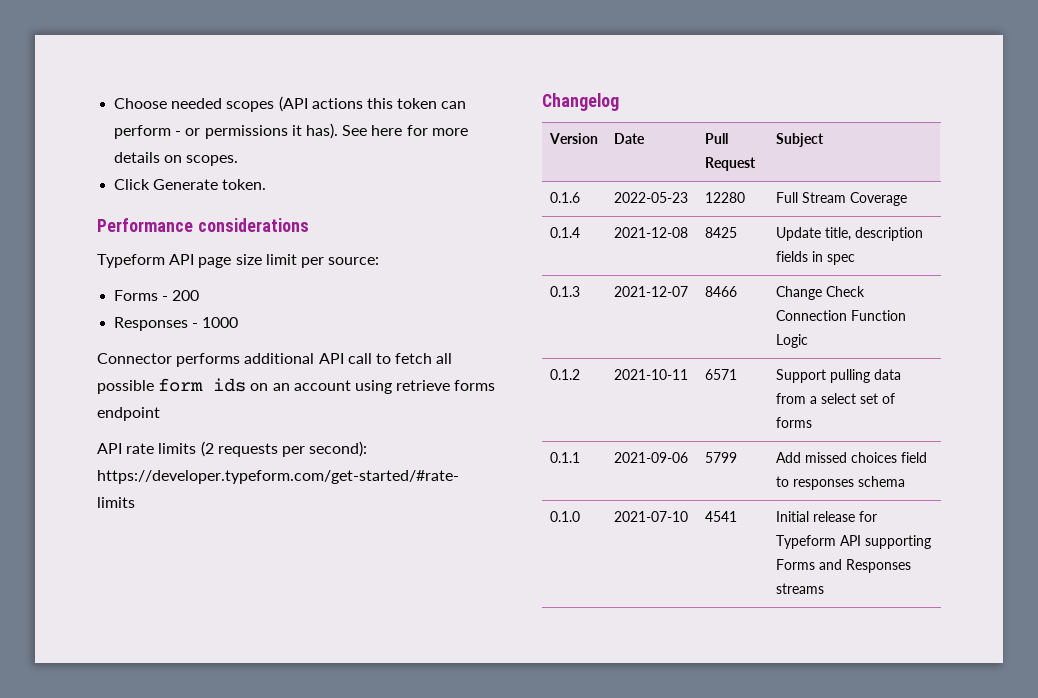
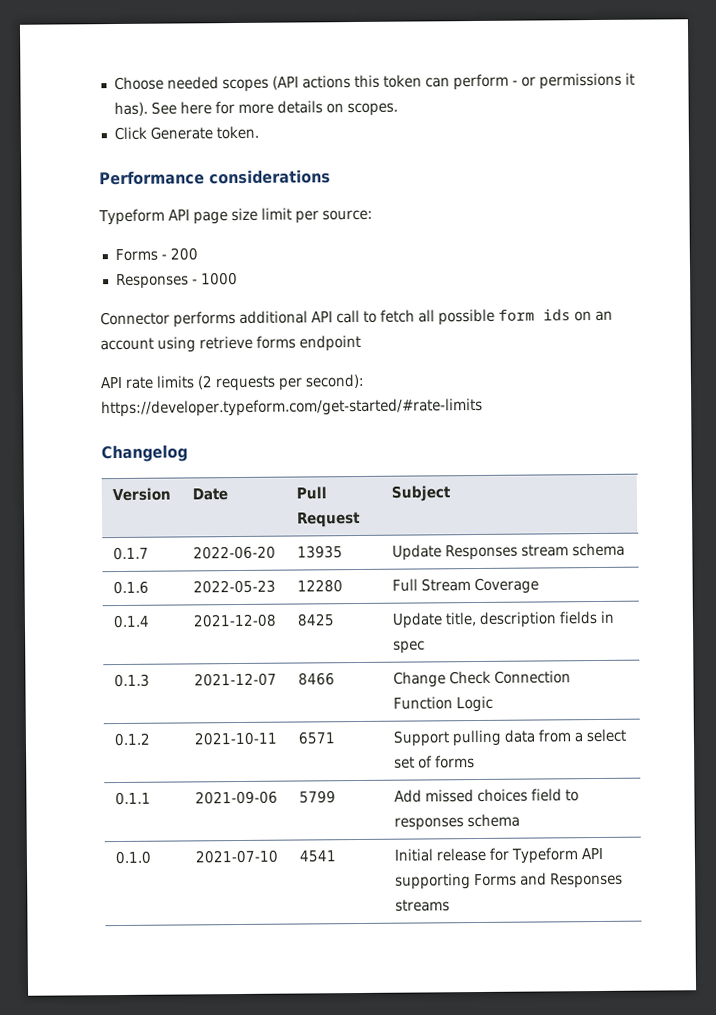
+ 0.1.7 | 2022-06-20 | 13935 | Update Responses stream schema

